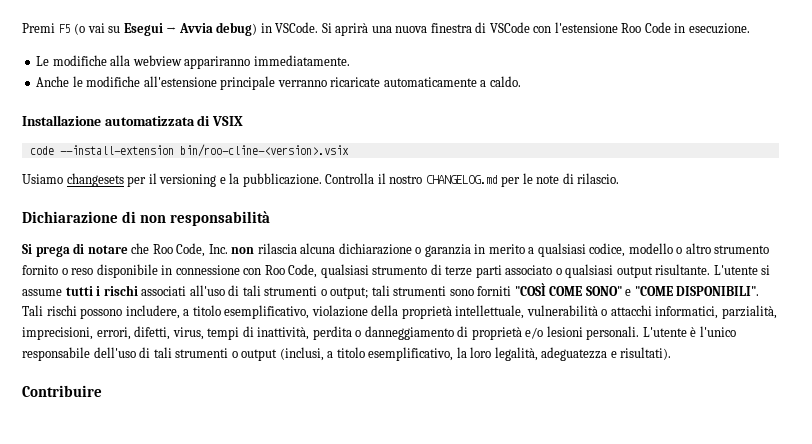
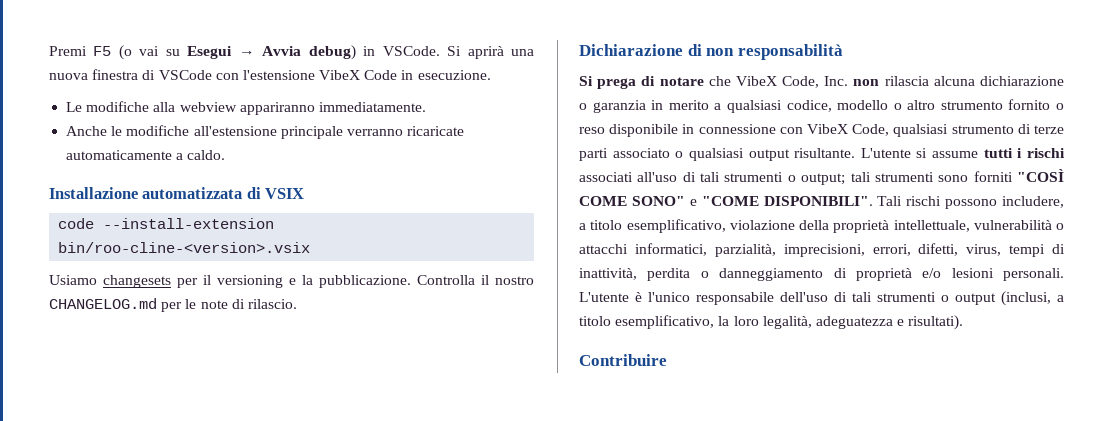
- Si aprirà una nuova finestra di VSCode con l'estensione Roo Code in esecuzione.
+ Si aprirà una nuova finestra di VSCode con l'estensione VibeX Code in esecuzione.
- Si prega di notare che Roo Code, Inc. non rilascia alcuna dichiarazione o garanzia in merito a qualsiasi codice, modello o altro strumento fornito o reso disponibile in connessione con Roo Code, qualsiasi strumento di terze parti associato o qualsiasi output risultante.
+ Si prega di notare che VibeX Code, Inc. non rilascia alcuna dichiarazione o garanzia in merito a qualsiasi codice, modello o altro strumento fornito o reso disponibile in connessione con VibeX Code, qualsiasi strumento di terze parti associato o qualsiasi output risultante.

